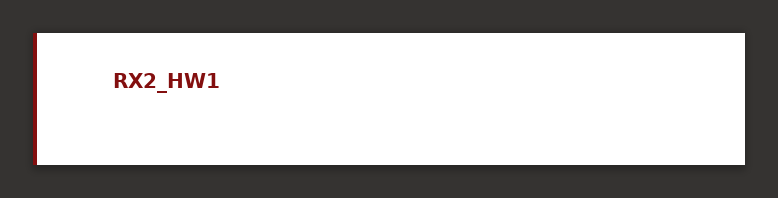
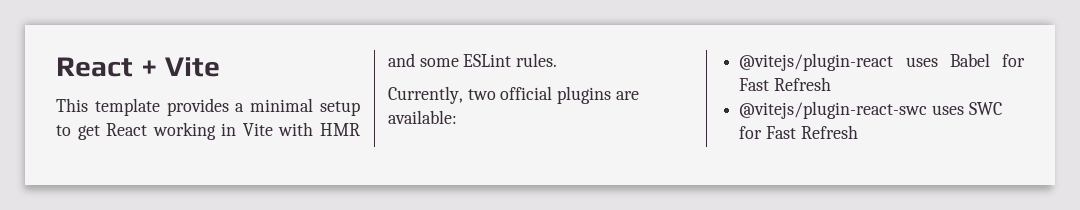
- RX2_HW1
+ React + Vite
+ This template provides a minimal setup to get React working in Vite with HMR and some ESLint rules.
+ Currently, two official plugins are available:
+ @vitejs/plugin-react uses Babel for Fast Refresh
+ @vitejs/plugin-react-swc uses SWC for Fast Refresh

